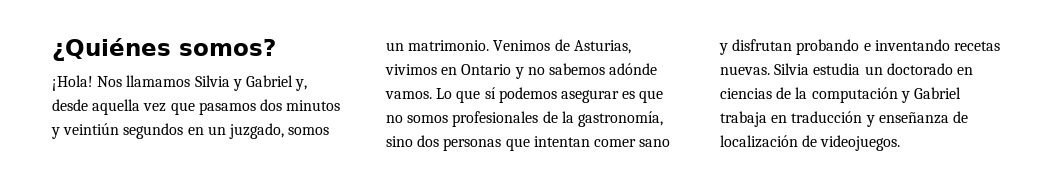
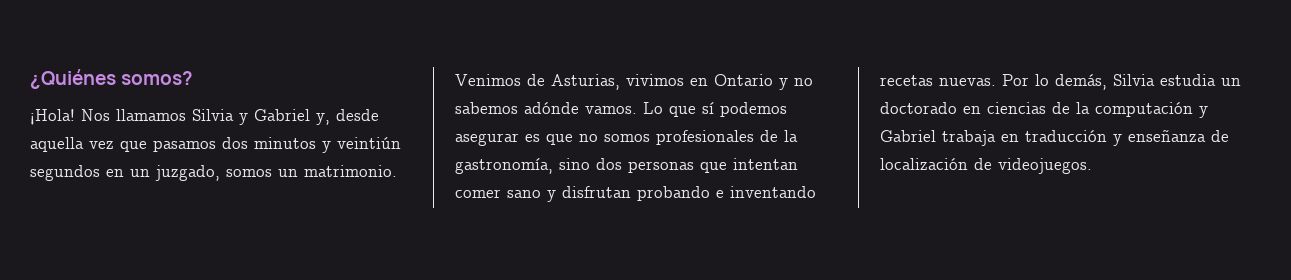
- Silvia estudia un doctorado en ciencias de la computación y Gabriel trabaja en traducción y enseñanza de localización de videojuegos.
+ Por lo demás, Silvia estudia un doctorado en ciencias de la computación y Gabriel trabaja en traducción y enseñanza de localización de videojuegos.

